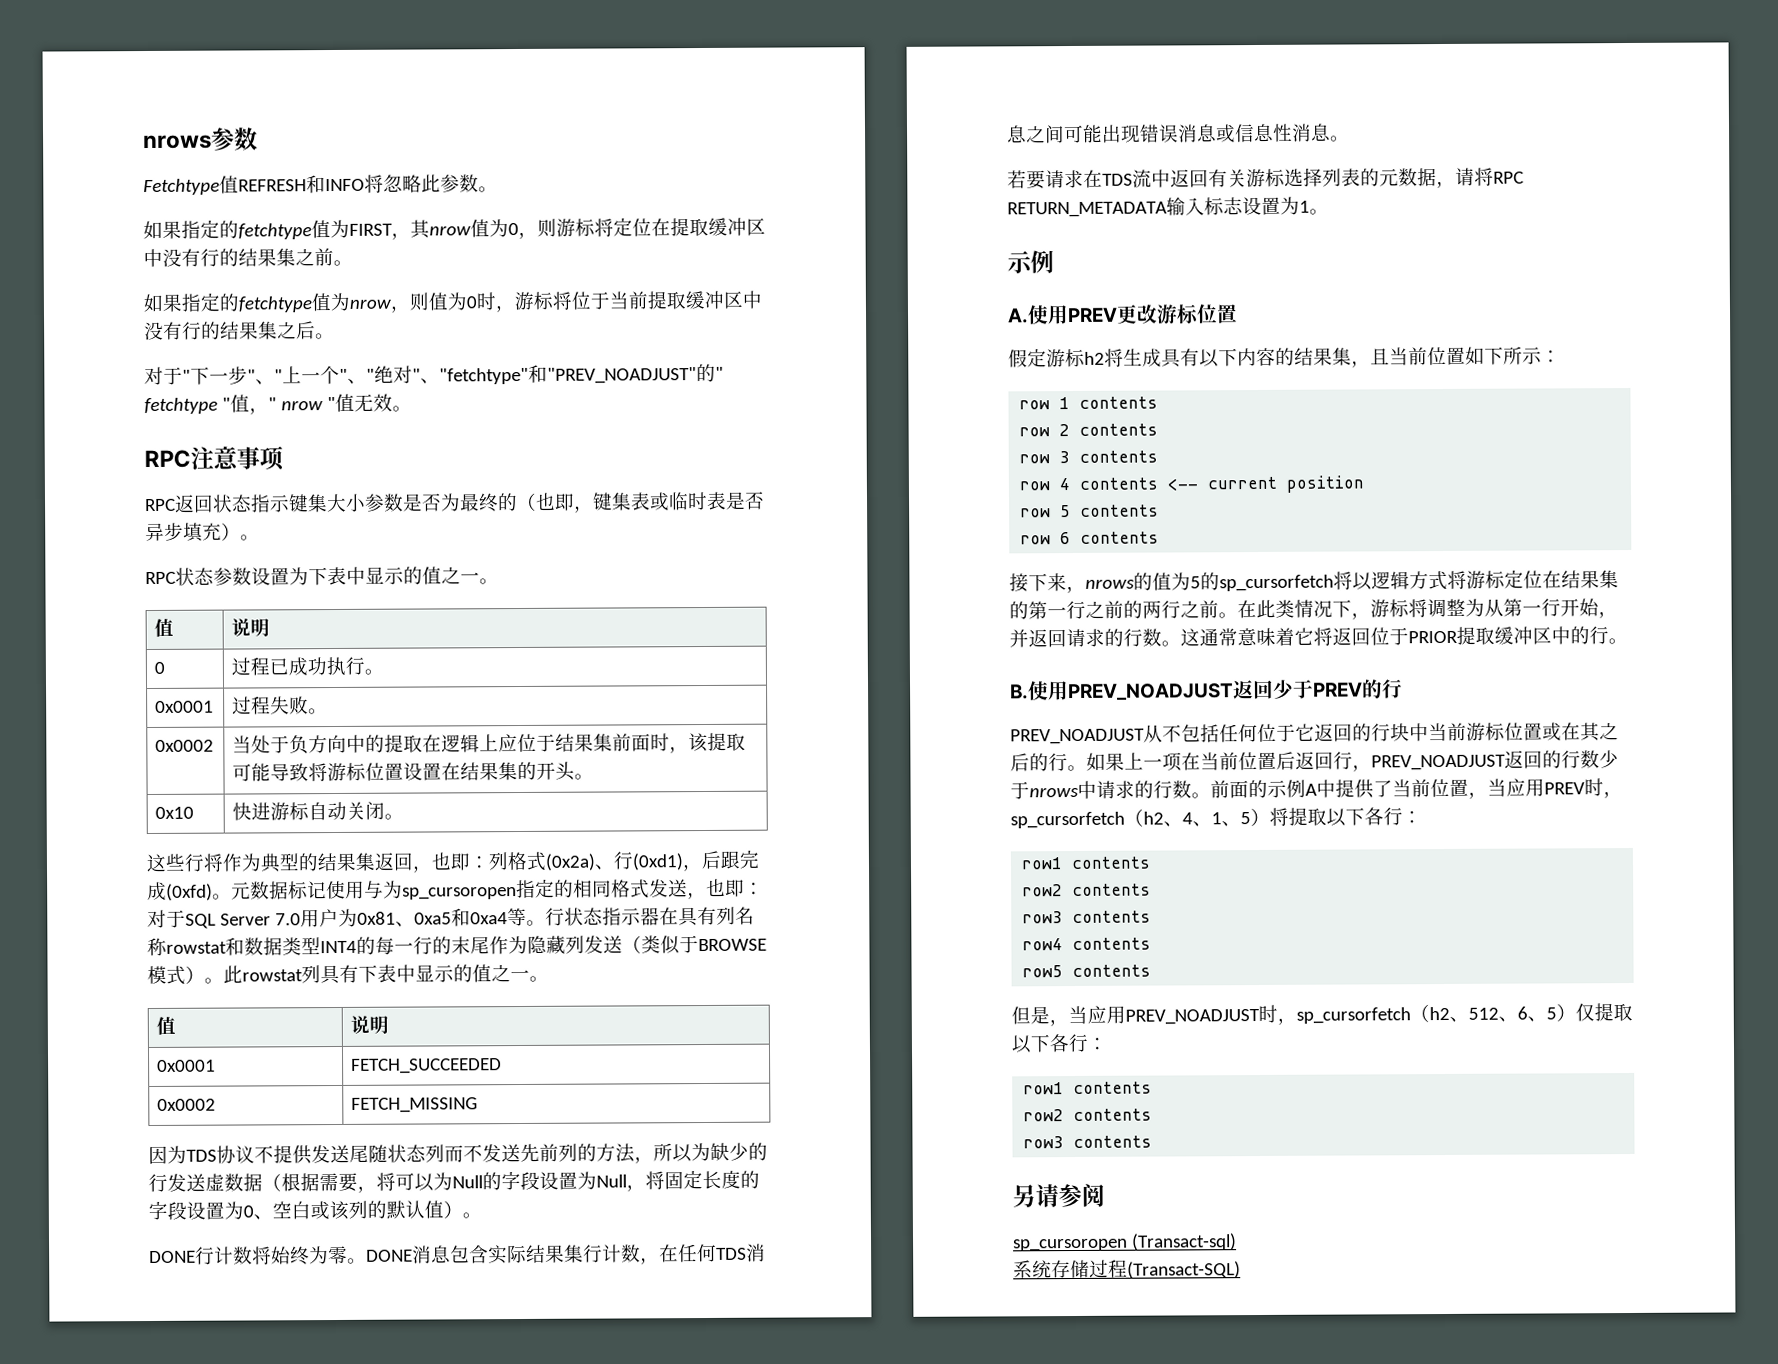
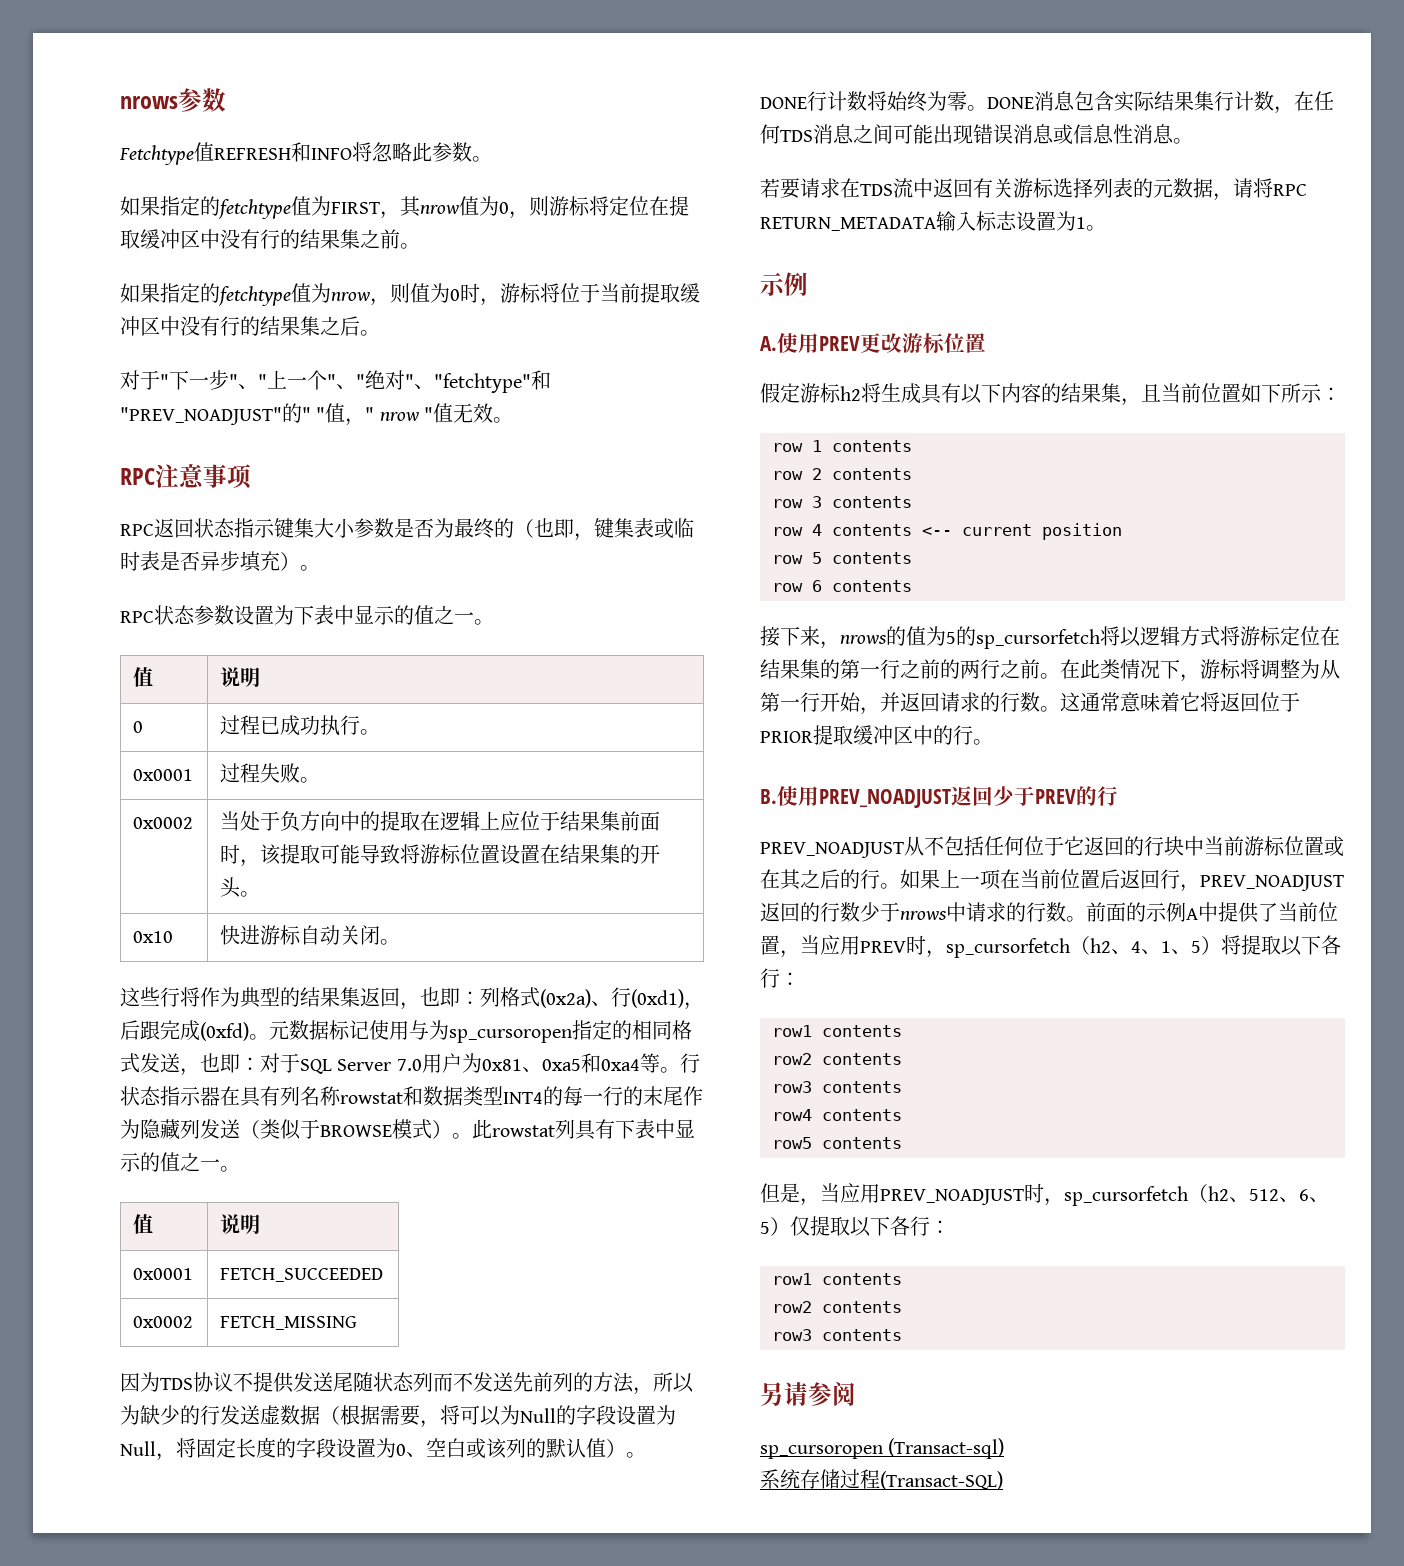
- 对于"下一步"、"上一个"、"绝对"、"fetchtype"和"PREV_NOADJUST"的" fetchtype "值，" nrow "值无效。
+ 对于"下一步"、"上一个"、"绝对"、"fetchtype"和"PREV_NOADJUST"的" "值，" nrow "值无效。

